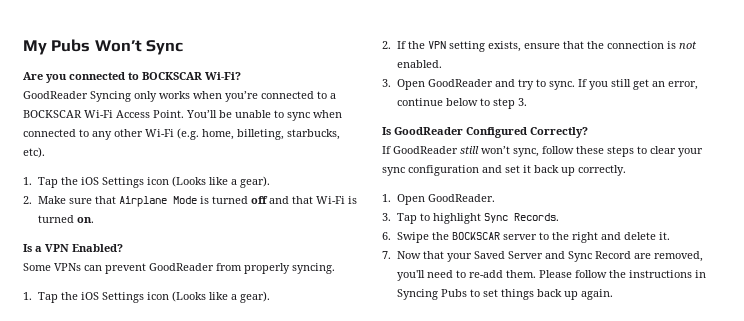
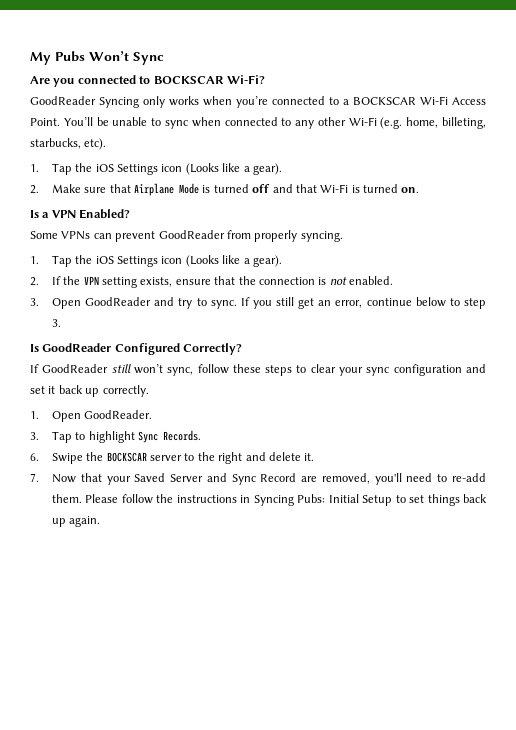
- Please follow the instructions in Syncing Pubs to set things back up again.
+ Please follow the instructions in Syncing Pubs: Initial Setup to set things back up again.

